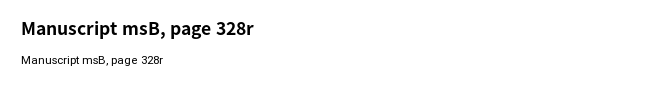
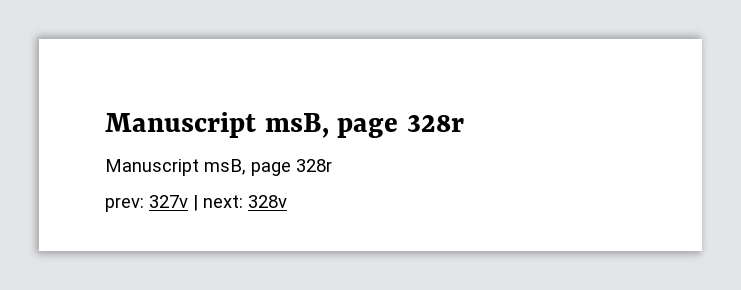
+ prev: 327v | next: 328v

